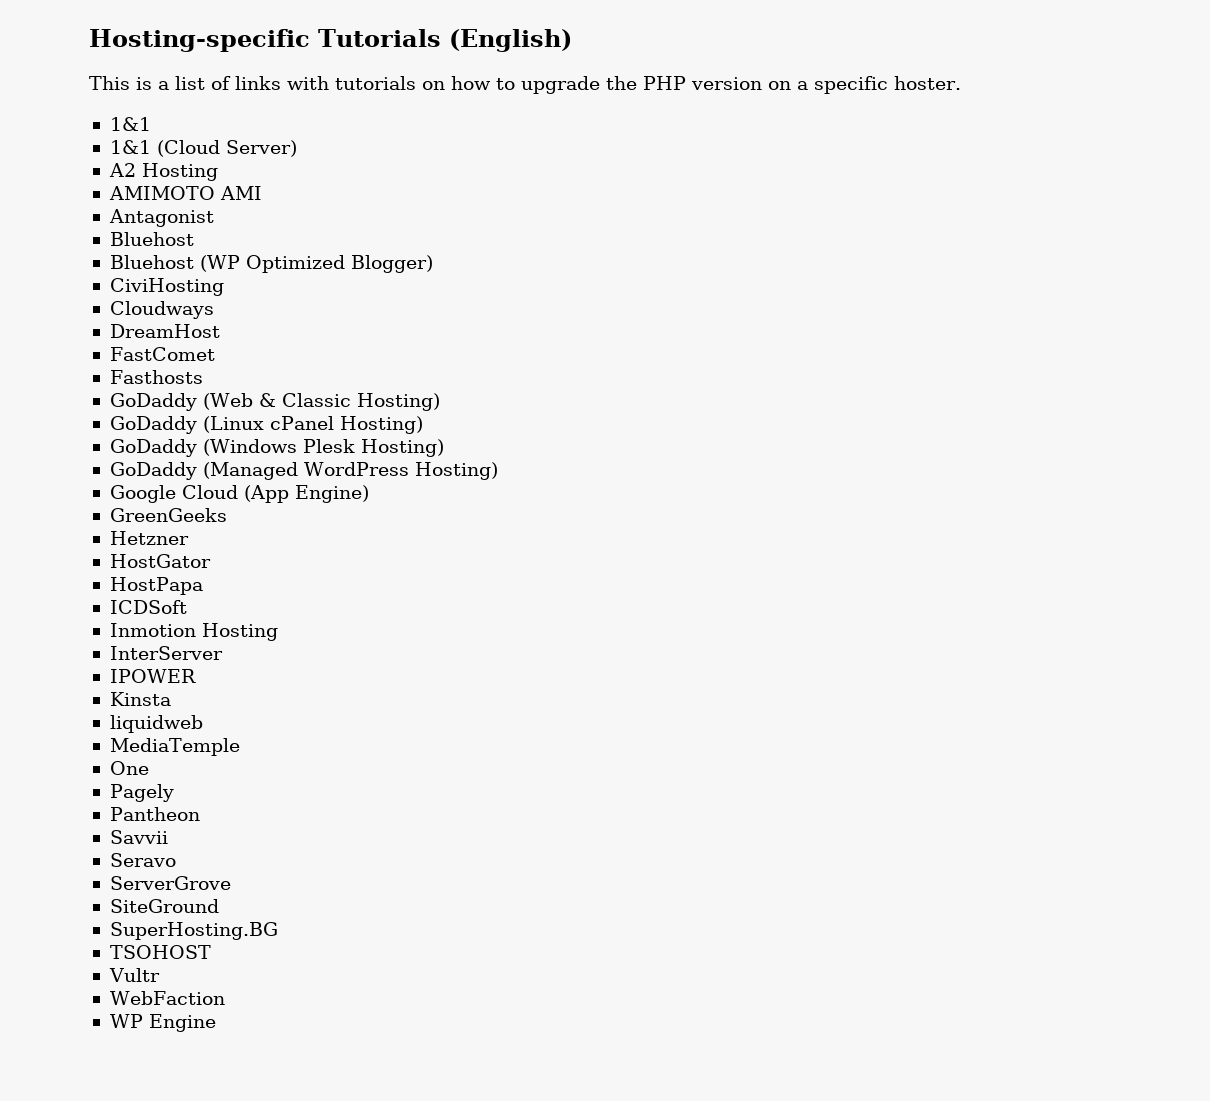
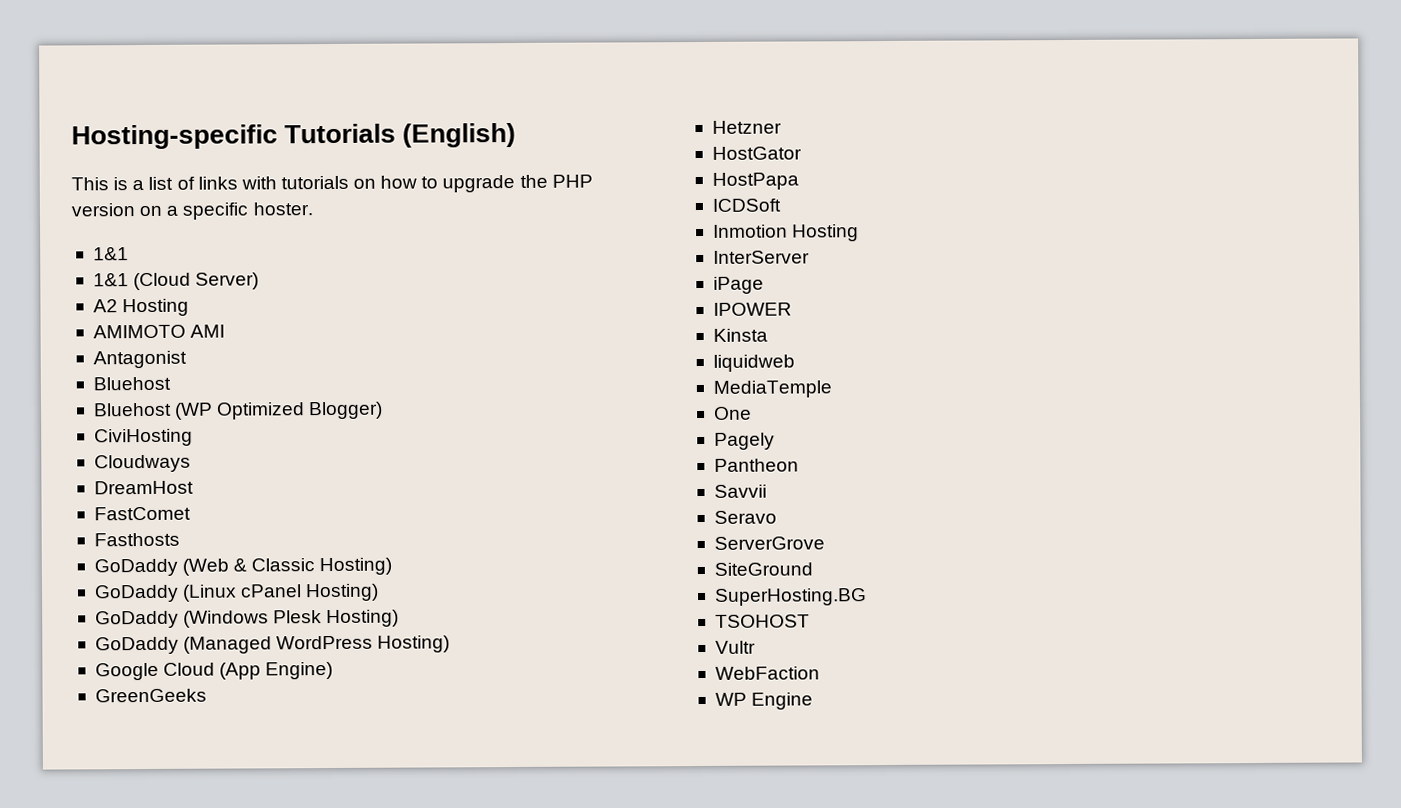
+ iPage

